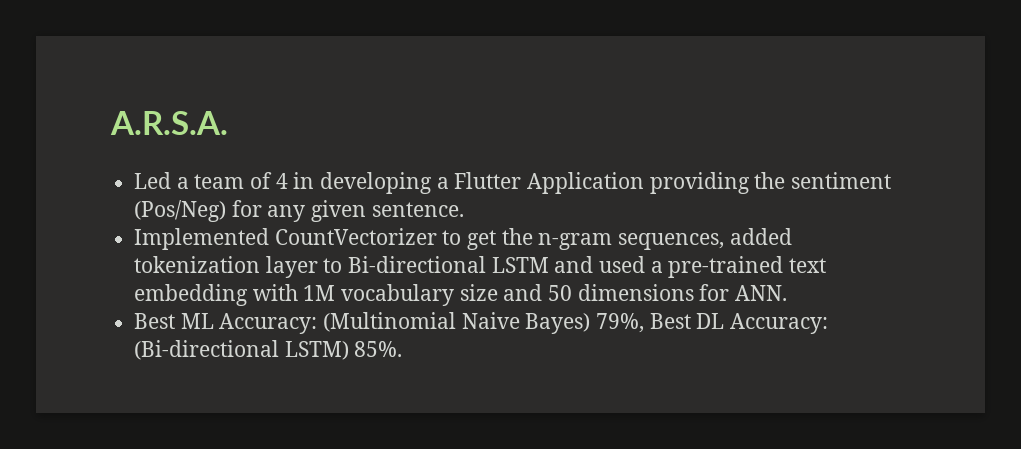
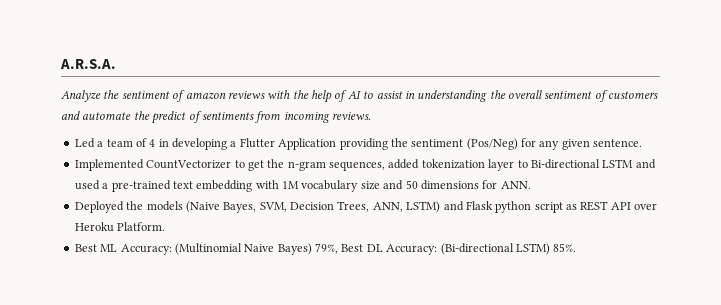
+ Analyze the sentiment of amazon reviews with the help of AI to assist in understanding the overall sentiment of customers and automate the predict of sentiments from incoming reviews.
+ Deployed the models (Naive Bayes, SVM, Decision Trees, ANN, LSTM) and Flask python script as REST API over Heroku Platform.

